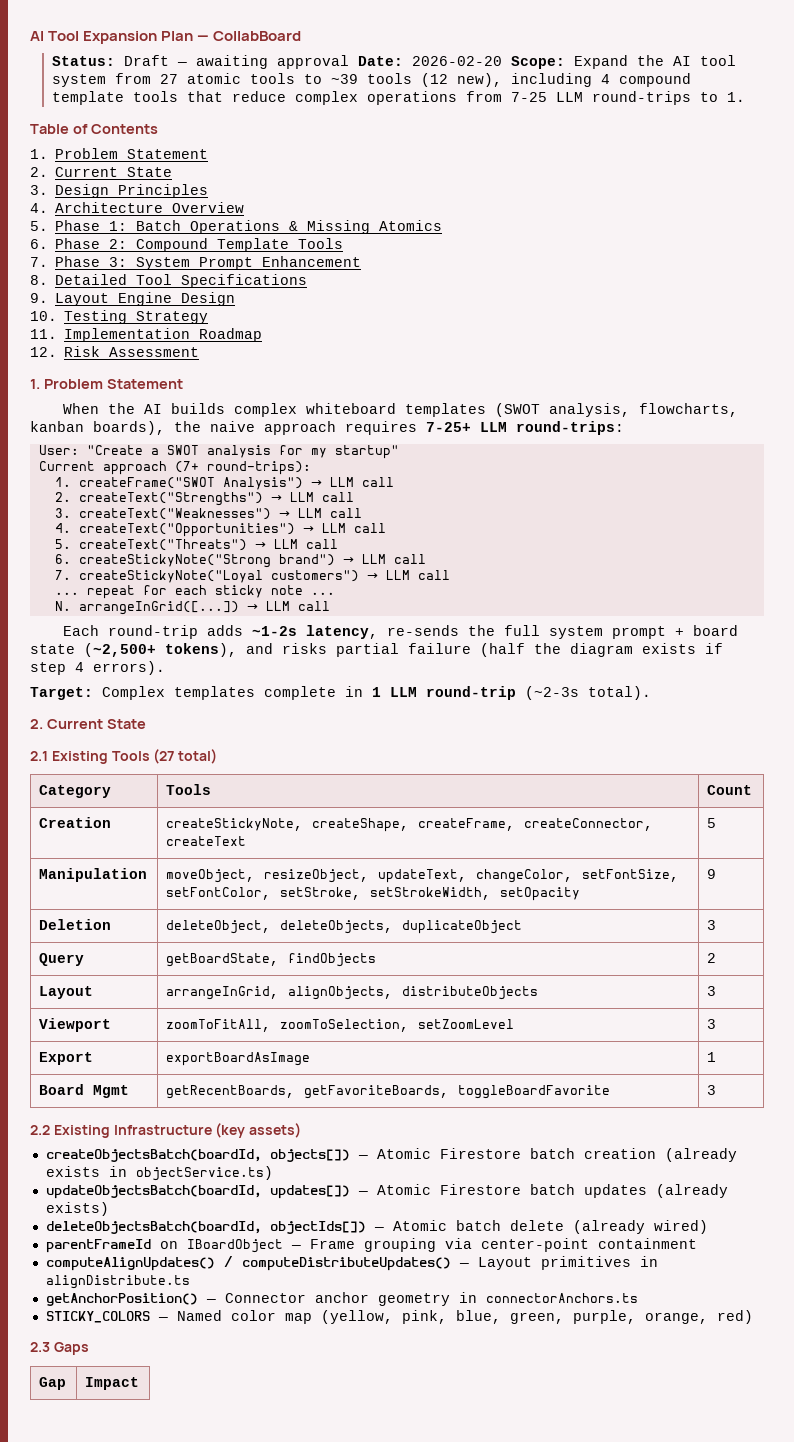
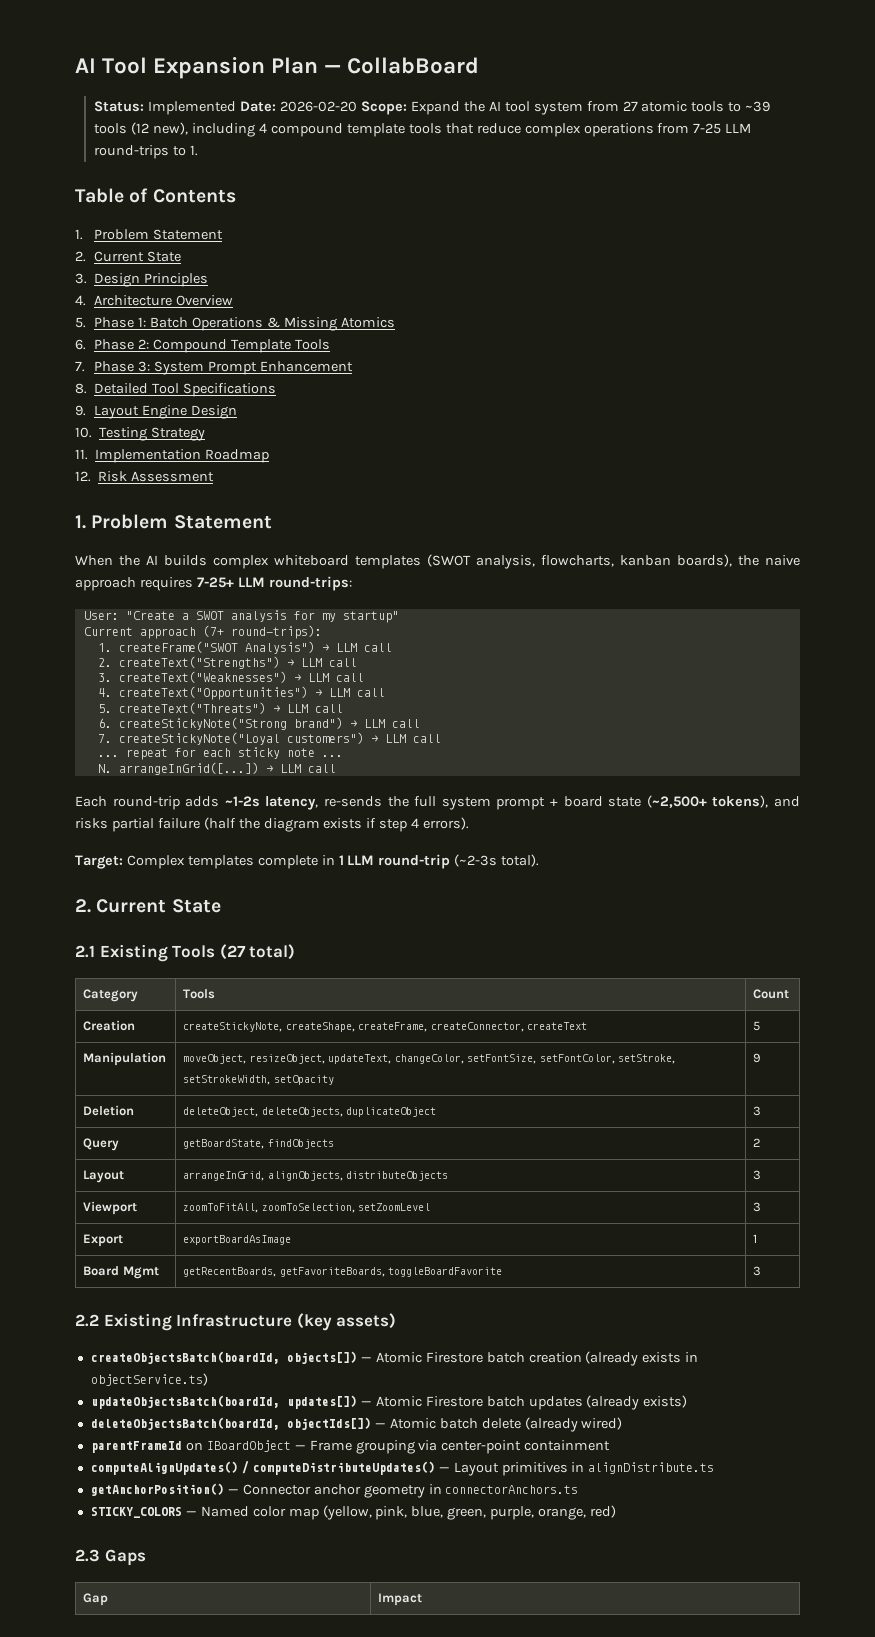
- Status: Draft — awaiting approval Date: 2026-02-20 Scope: Expand the AI tool system from 27 atomic tools to ~39 tools (12 new), including 4 compound template tools that reduce complex operations from 7-25 LLM round-trips to 1.
+ Status: Implemented Date: 2026-02-20 Scope: Expand the AI tool system from 27 atomic tools to ~39 tools (12 new), including 4 compound template tools that reduce complex operations from 7-25 LLM round-trips to 1.

